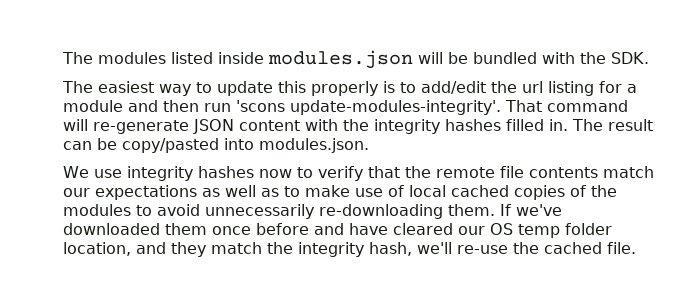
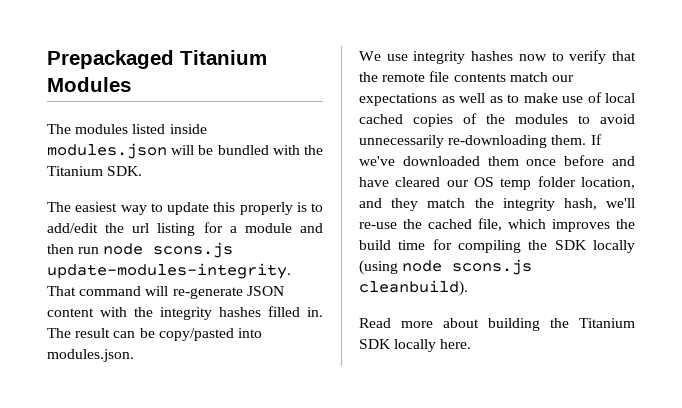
+ Prepackaged Titanium Modules
- The modules listed inside modules.json will be bundled with the SDK.
+ The modules listed inside modules.json will be bundled with the Titanium SDK.
- The easiest way to update this properly is to add/edit the url listing for a module and then run 'scons update-modules-integrity'.
+ The easiest way to update this properly is to add/edit the url listing for a module and then run node scons.js update-modules-integrity.
- If we've downloaded them once before and have cleared our OS temp folder location, and they match the integrity hash, we'll re-use the cached file.
+ If we've downloaded them once before and have cleared our OS temp folder location, and they match the integrity hash, we'll re-use the cached file, which improves the build time for compiling the SDK locally (using node scons.js cleanbuild).
+ Read more about building the Titanium SDK locally here.

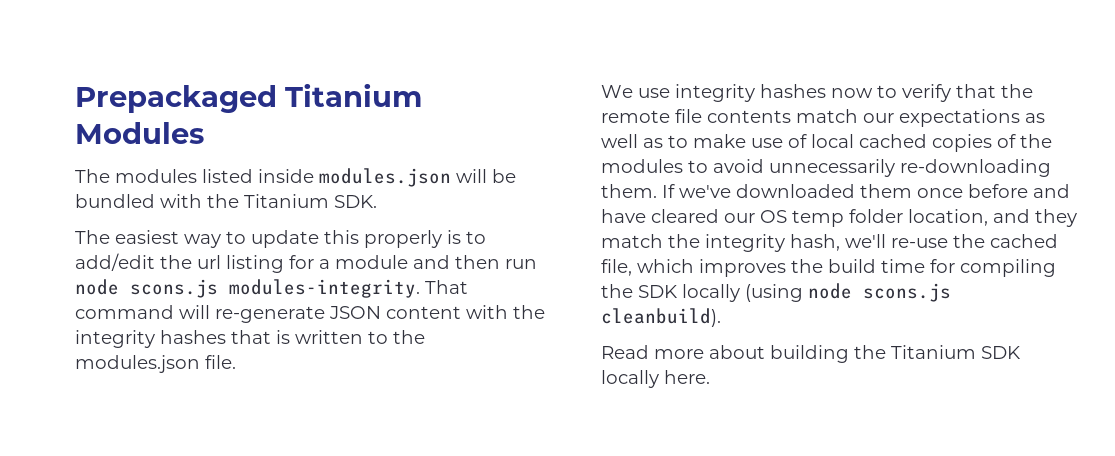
- The easiest way to update this properly is to add/edit the url listing for a module and then run node scons.js update-modules-integrity.
+ The easiest way to update this properly is to add/edit the url listing for a module and then run node scons.js modules-integrity.
- That command will re-generate JSON content with the integrity hashes filled in. The result can be copy/pasted into modules.json.
+ That command will re-generate JSON content with the integrity hashes that is written to the modules.json file.

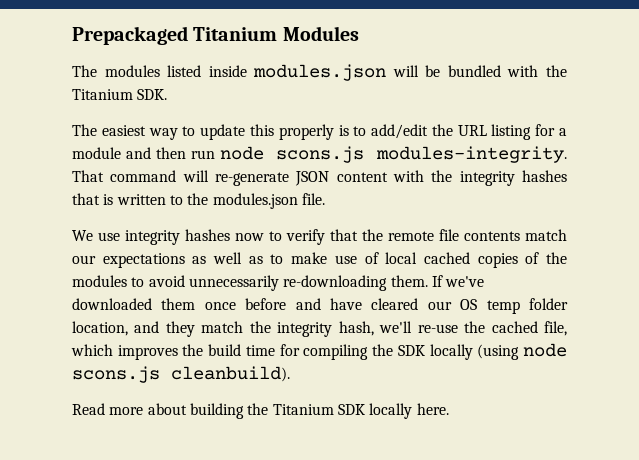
- The easiest way to update this properly is to add/edit the url listing for a module and then run node scons.js modules-integrity.
+ The easiest way to update this properly is to add/edit the URL listing for a module and then run node scons.js modules-integrity.

